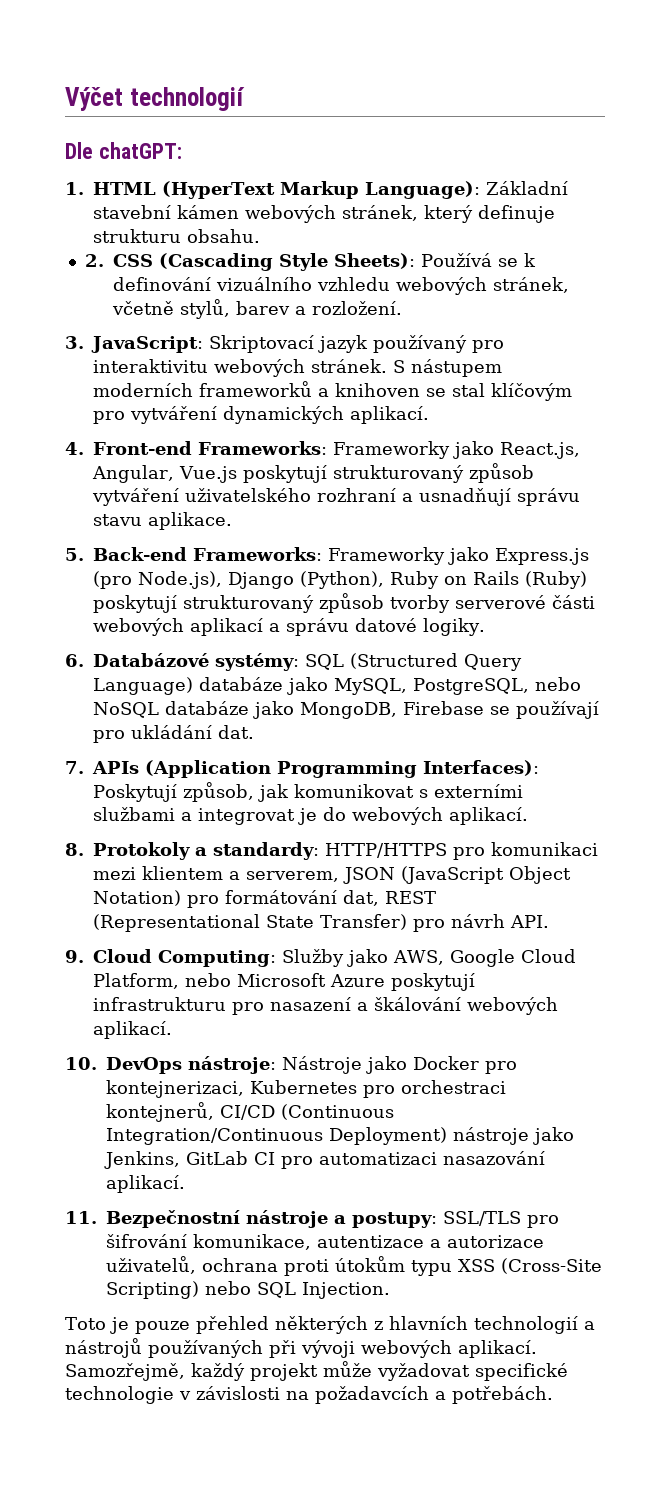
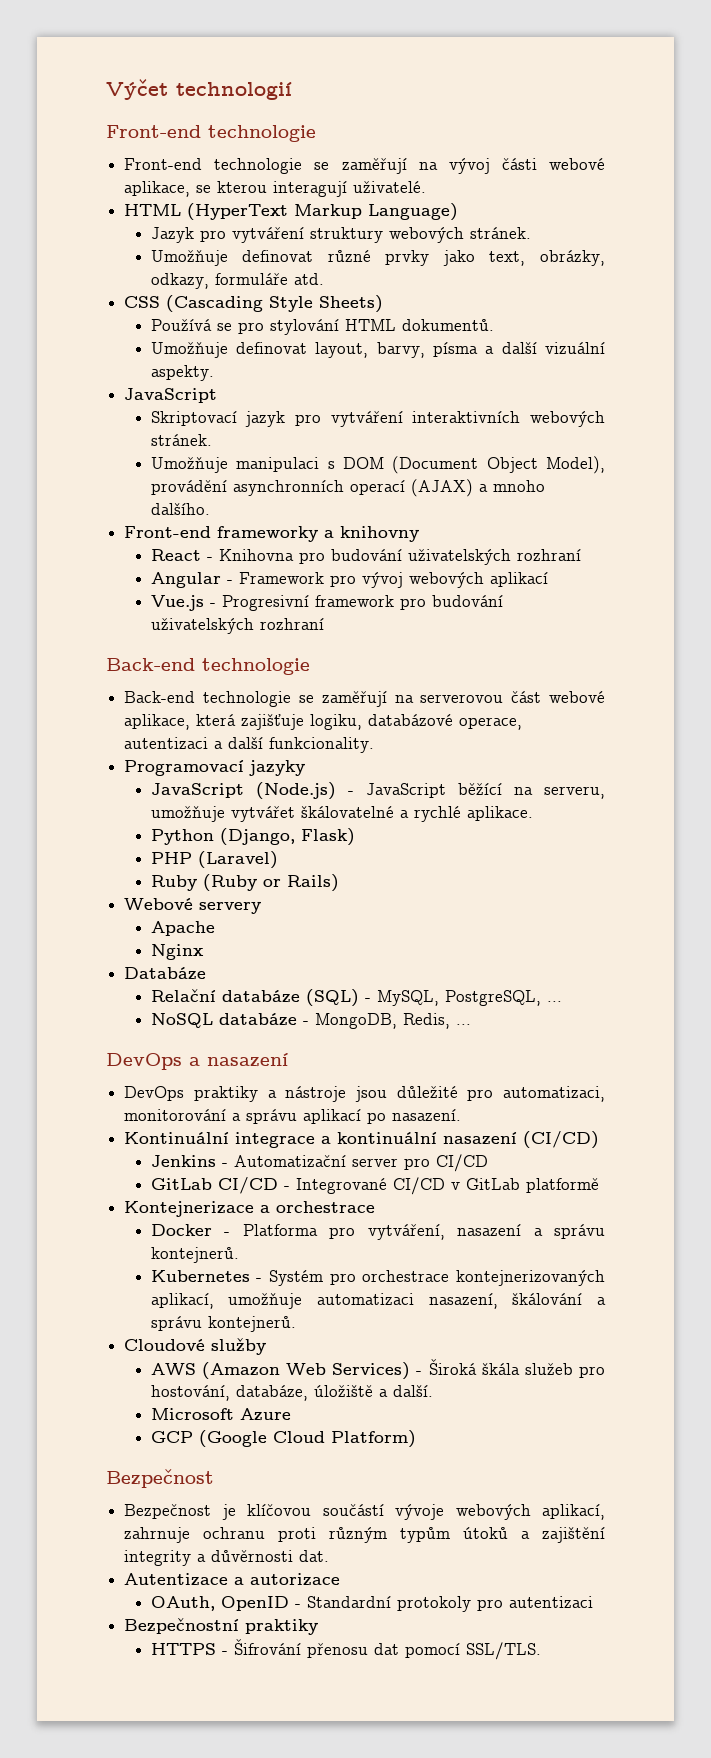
  Výčet technologií
- Dle chatGPT:
- 1. HTML (HyperText Markup Language): Základní stavební kámen webových stránek, který definuje strukturu obsahu.
- 2. CSS (Cascading Style Sheets): Používá se k definování vizuálního vzhledu webových stránek, včetně stylů, barev a rozložení.
- 3. JavaScript: Skriptovací jazyk používaný pro interaktivitu webových stránek. S nástupem moderních frameworků a knihoven se stal klíčovým pro vytváření dynamických aplikací.
- 4. Front-end Frameworks: Frameworky jako React.js, Angular, Vue.js poskytují strukturovaný způsob vytváření uživatelského rozhraní a usnadňují správu stavu aplikace.
- 5. Back-end Frameworks: Frameworky jako Express.js (pro Node.js), Django (Python), Ruby on Rails (Ruby) poskytují strukturovaný způsob tvorby serverové části webových aplikací a správu datové logiky.
- 6. Databázové systémy: SQL (Structured Query Language) databáze jako MySQL, PostgreSQL, nebo NoSQL databáze jako MongoDB, Firebase se používají pro ukládání dat.
- 7. APIs (Application Programming Interfaces): Poskytují způsob, jak komunikovat s externími službami a integrovat je do webových aplikací.
- 8. Protokoly a standardy: HTTP/HTTPS pro komunikaci mezi klientem a serverem, JSON (JavaScript Object Notation) pro formátování dat, REST (Representational State Transfer) pro návrh API.
- 9. Cloud Computing: Služby jako AWS, Google Cloud Platform, nebo Microsoft Azure poskytují infrastrukturu pro nasazení a škálování webových aplikací.
- 10. DevOps nástroje: Nástroje jako Docker pro kontejnerizaci, Kubernetes pro orchestraci kontejnerů, CI/CD (Continuous Integration/Continuous Deployment) nástroje jako Jenkins, GitLab CI pro automatizaci nasazování aplikací.
- 11. Bezpečnostní nástroje a postupy: SSL/TLS pro šifrování komunikace, autentizace a autorizace uživatelů, ochrana proti útokům typu XSS (Cross-Site Scripting) nebo SQL Injection.
- Toto je pouze přehled některých z hlavních technologií a nástrojů používaných při vývoji webových aplikací. Samozřejmě, každý projekt může vyžadovat specifické technologie v závislosti na požadavcích a potřebách.
+ Front-end technologie
+ Front-end technologie se zaměřují na vývoj části webové aplikace, se kterou interagují uživatelé.
+ HTML (HyperText Markup Language)
+ Jazyk pro vytváření struktury webových stránek.
+ Umožňuje definovat různé prvky jako text, obrázky, odkazy, formuláře atd.
+ CSS (Cascading Style Sheets)
+ Používá se pro stylování HTML dokumentů.
+ Umožňuje definovat layout, barvy, písma a další vizuální aspekty.
+ JavaScript
+ Skriptovací jazyk pro vytváření interaktivních webových stránek.
+ Umožňuje manipulaci s DOM (Document Object Model), provádění asynchronních operací (AJAX) a mnoho dalšího.
+ Front-end frameworky a knihovny
+ React - Knihovna pro budování uživatelských rozhraní
+ Angular - Framework pro vývoj webových aplikací
+ Vue.js - Progresivní framework pro budování uživatelských rozhraní
+ Back-end technologie
+ Back-end technologie se zaměřují na serverovou část webové aplikace, která zajišťuje logiku, databázové operace, autentizaci a další funkcionality.
+ Programovací jazyky
+ JavaScript (Node.js) - JavaScript běžící na serveru, umožňuje vytvářet škálovatelné a rychlé aplikace.
+ Python (Django, Flask)
+ PHP (Laravel)
+ Ruby (Ruby or Rails)
+ Webové servery
+ Apache
+ Nginx
+ Databáze
+ Relační databáze (SQL) - MySQL, PostgreSQL, ...
+ NoSQL databáze - MongoDB, Redis, ...
+ DevOps a nasazení
+ DevOps praktiky a nástroje jsou důležité pro automatizaci, monitorování a správu aplikací po nasazení.
+ Kontinuální integrace a kontinuální nasazení (CI/CD)
+ Jenkins - Automatizační server pro CI/CD
+ GitLab CI/CD - Integrované CI/CD v GitLab platformě
+ Kontejnerizace a orchestrace
+ Docker - Platforma pro vytváření, nasazení a správu kontejnerů.
+ Kubernetes - Systém pro orchestrace kontejnerizovaných aplikací, umožňuje automatizaci nasazení, škálování a správu kontejnerů.
+ Cloudové služby
+ AWS (Amazon Web Services) - Široká škála služeb pro hostování, databáze, úložiště a další.
+ Microsoft Azure
+ GCP (Google Cloud Platform)
+ Bezpečnost
+ Bezpečnost je klíčovou součástí vývoje webových aplikací, zahrnuje ochranu proti různým typům útoků a zajištění integrity a důvěrnosti dat.
+ Autentizace a autorizace
+ OAuth, OpenID - Standardní protokoly pro autentizaci
+ Bezpečnostní praktiky
+ HTTPS - Šifrování přenosu dat pomocí SSL/TLS.

